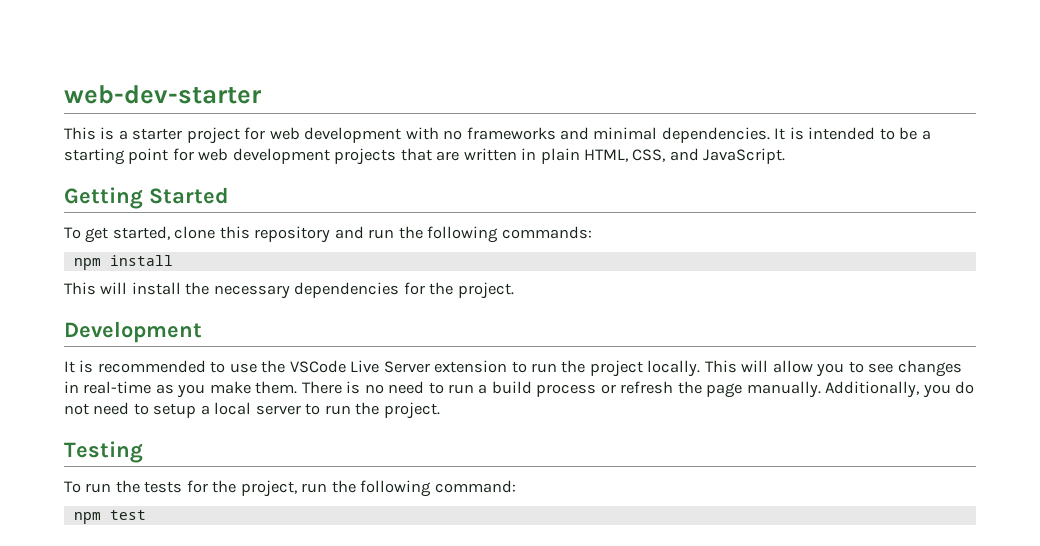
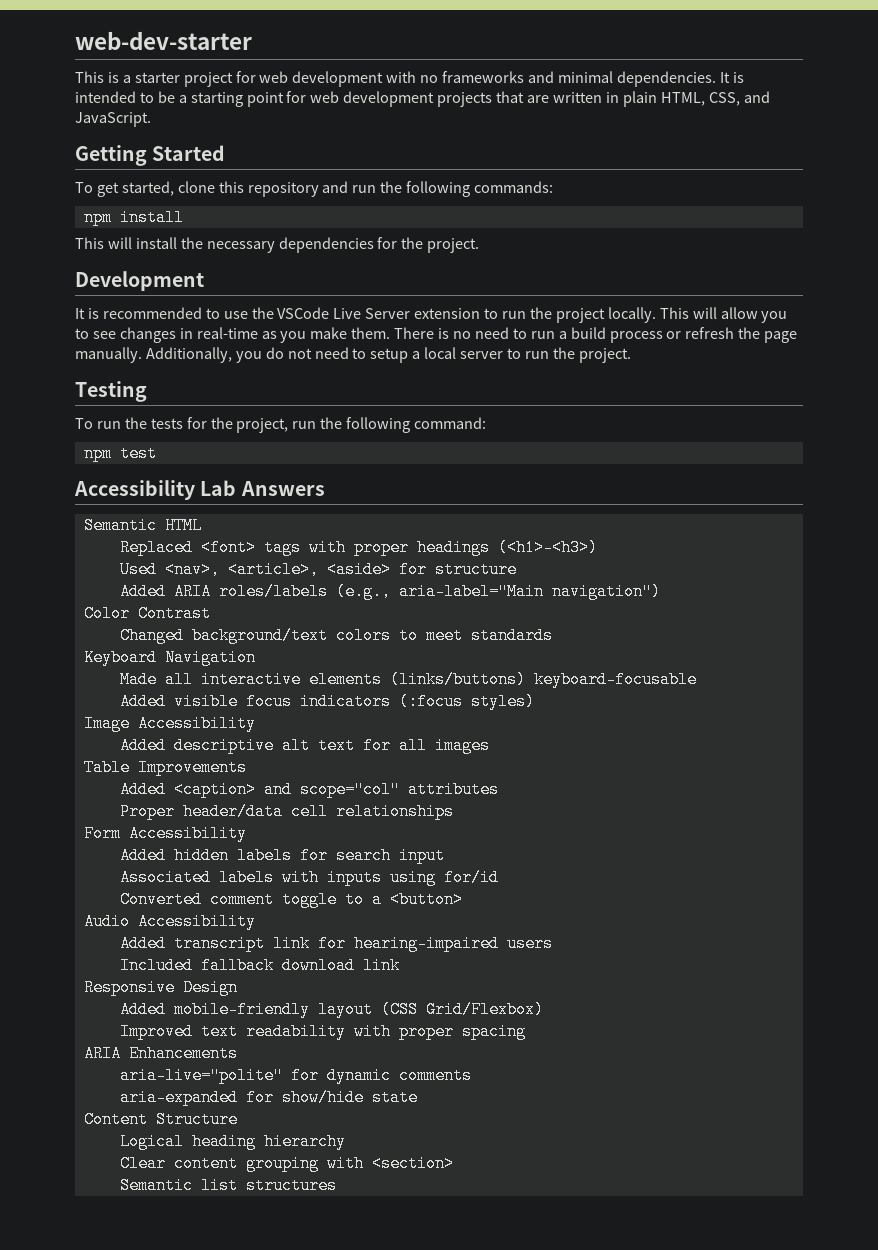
+ Accessibility Lab Answers
+ Semantic HTML
+ Replaced <font> tags with proper headings (<h1>-<h3>)
+ Used <nav>, <article>, <aside> for structure
+ Added ARIA roles/labels (e.g., aria-label="Main navigation")
+ Color Contrast
+ Changed background/text colors to meet standards
+ Keyboard Navigation
+ Made all interactive elements (links/buttons) keyboard-focusable
+ Added visible focus indicators (:focus styles)
+ Image Accessibility
+ Added descriptive alt text for all images
+ Table Improvements
+ Added <caption> and scope="col" attributes
+ Proper header/data cell relationships
+ Form Accessibility
+ Added hidden labels for search input
+ Associated labels with inputs using for/id
+ Converted comment toggle to a <button>
+ Audio Accessibility
+ Added transcript link for hearing-impaired users
+ Included fallback download link
+ Responsive Design
+ Added mobile-friendly layout (CSS Grid/Flexbox)
+ Improved text readability with proper spacing
+ ARIA Enhancements
+ aria-live="polite" for dynamic comments
+ aria-expanded for show/hide state
+ Content Structure
+ Logical heading hierarchy
+ Clear content grouping with <section>
+ Semantic list structures

